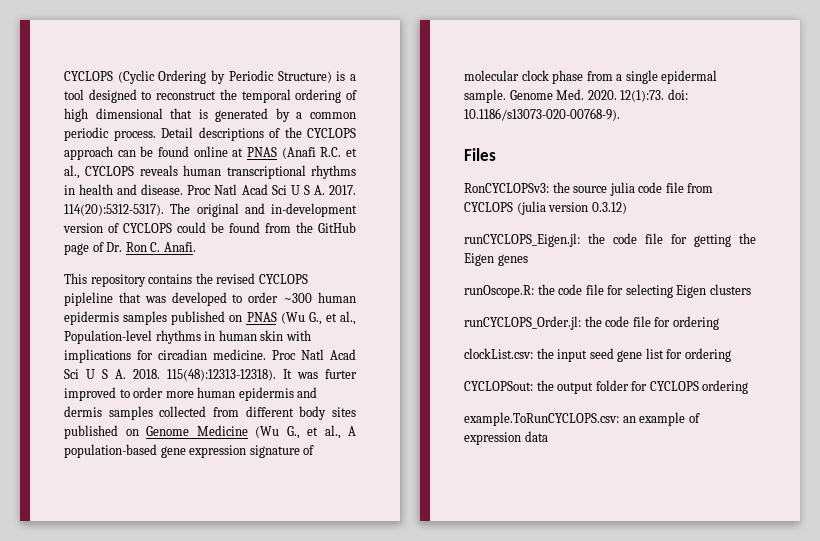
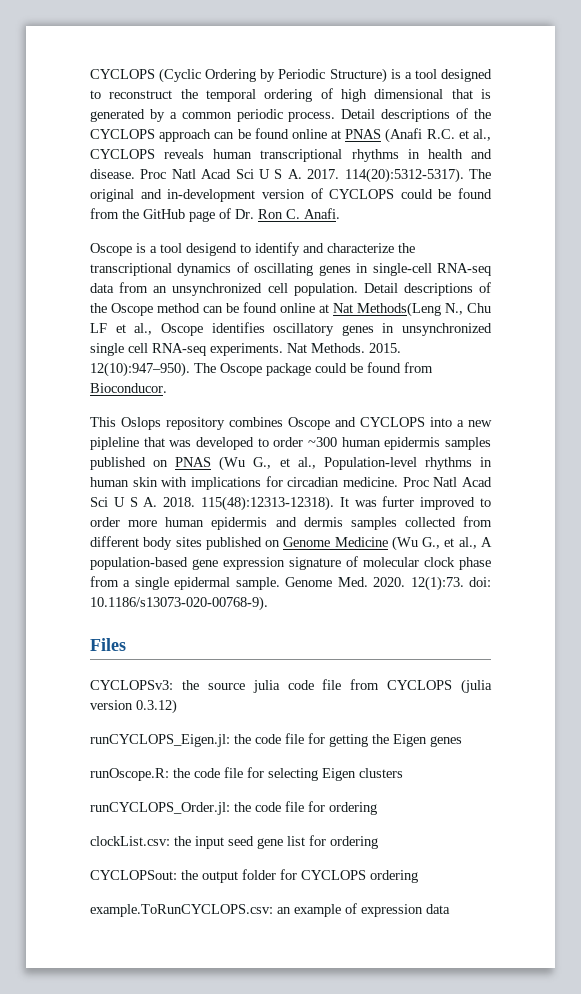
- This repository contains the revised CYCLOPS pipleline that was developed to order ~300 human epidermis samples published on PNAS (Wu G., et al., Population-level rhythms in human skin with implications for circadian medicine.
+ Oscope is a tool desigend to identify and characterize the transcriptional dynamics of oscillating genes in single-cell RNA-seq data from an unsynchronized cell population. Detail descriptions of the Oscope method can be found online at Nat Methods(Leng N., Chu LF et al., Oscope identifies oscillatory genes in unsynchronized single cell RNA-seq experiments. Nat Methods. 2015. 12(10):947–950). The Oscope package could be found from Bioconducor.
+ This Oslops repository combines Oscope and CYCLOPS into a new pipleline that was developed to order ~300 human epidermis samples published on PNAS (Wu G., et al., Population-level rhythms in human skin with implications for circadian medicine.
- RonCYCLOPSv3: the source julia code file from CYCLOPS (julia version 0.3.12)
+ CYCLOPSv3: the source julia code file from CYCLOPS (julia version 0.3.12)

